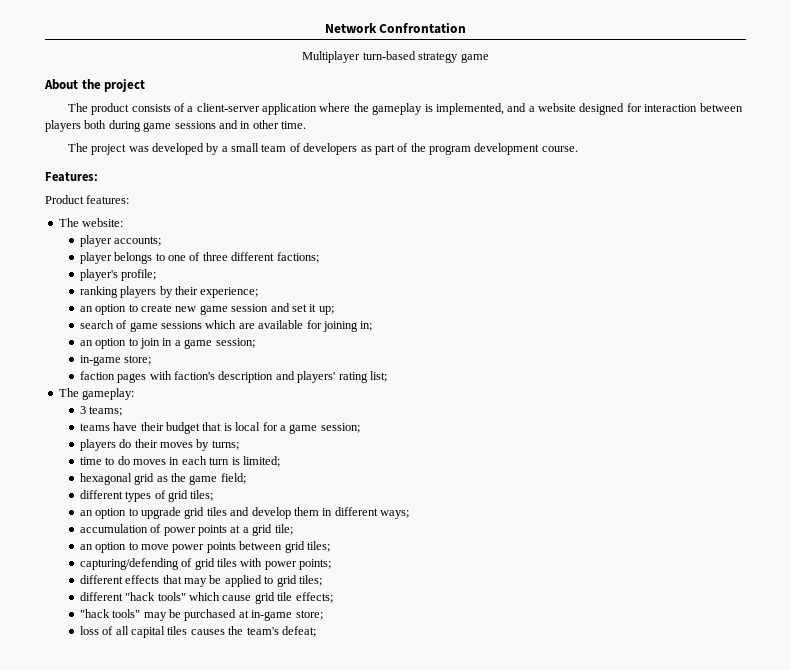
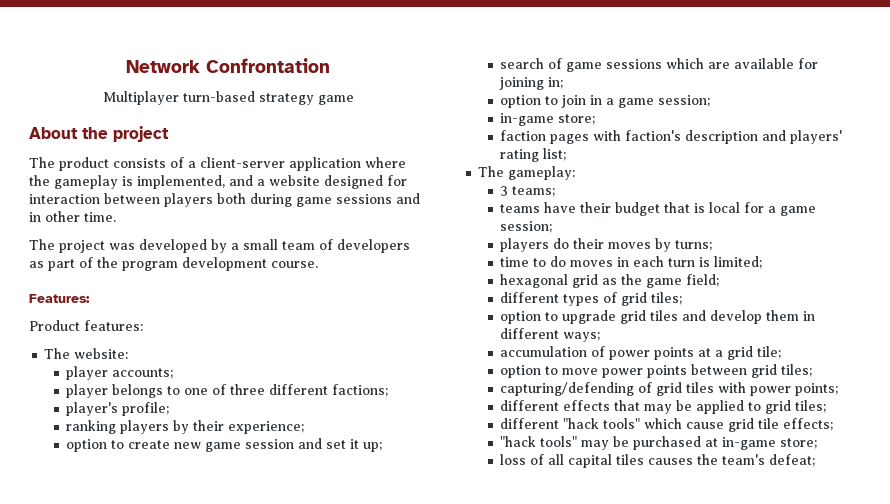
- an option to create new game session and set it up;
+ option to create new game session and set it up;
- an option to join in a game session;
+ option to join in a game session;
- an option to upgrade grid tiles and develop them in different ways;
+ option to upgrade grid tiles and develop them in different ways;
- an option to move power points between grid tiles;
+ option to move power points between grid tiles;

